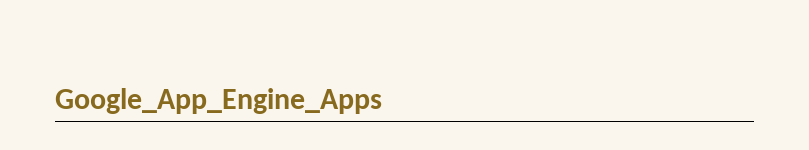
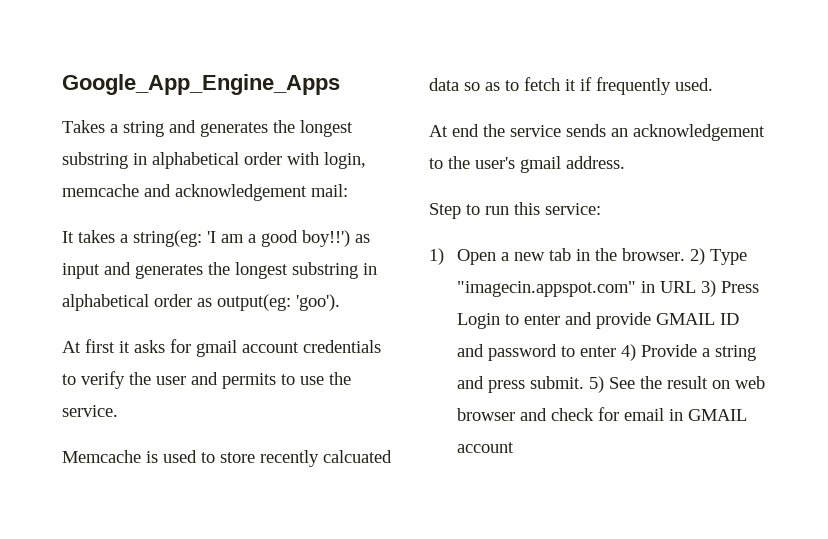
+ Takes a string and generates the longest substring in alphabetical order with login, memcache and acknowledgement mail:
+ It takes a string(eg: 'I am a good boy!!') as input and generates the longest substring in alphabetical order as output(eg: 'goo').
+ At first it asks for gmail account credentials to verify the user and permits to use the service.
+ Memcache is used to store recently calcuated data so as to fetch it if frequently used.
+ At end the service sends an acknowledgement to the user's gmail address.
+ Step to run this service:
+ 1) Open a new tab in the browser. 2) Type "imagecin.appspot.com" in URL 3) Press Login to enter and provide GMAIL ID and password to enter 4) Provide a string and press submit. 5) See the result on web browser and check for email in GMAIL account

